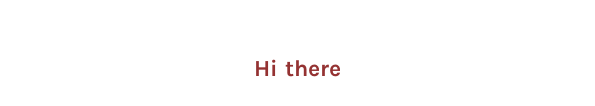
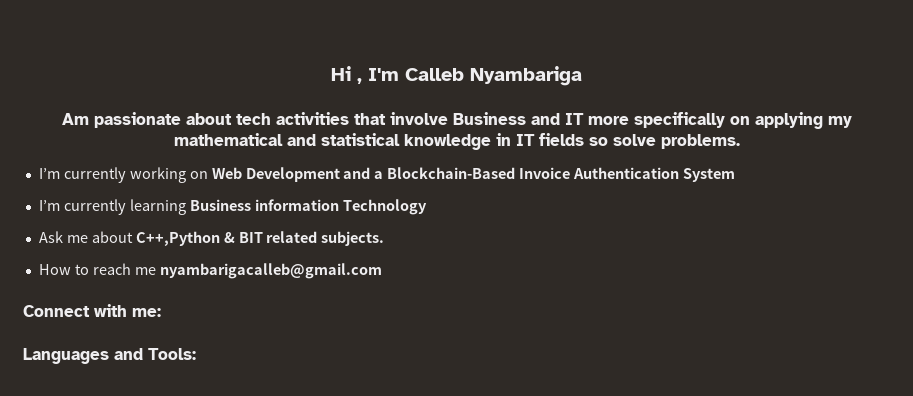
- Hi there
+ Hi , I'm Calleb Nyambariga
+ Am passionate about tech activities that involve Business and IT more specifically on applying my mathematical and statistical knowledge in IT fields so solve problems.
+ I’m currently working on Web Development and a Blockchain-Based Invoice Authentication System
+ I’m currently learning Business information Technology
+ Ask me about C++,Python & BIT related subjects.
+ How to reach me nyambarigacalleb@gmail.com
+ Connect with me:
+ Languages and Tools:

